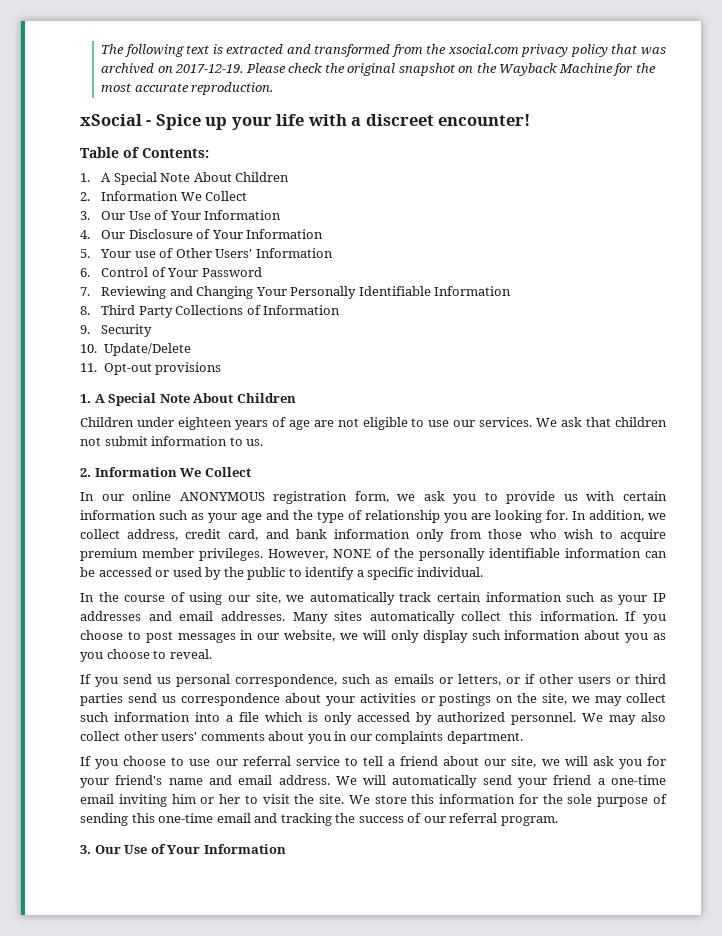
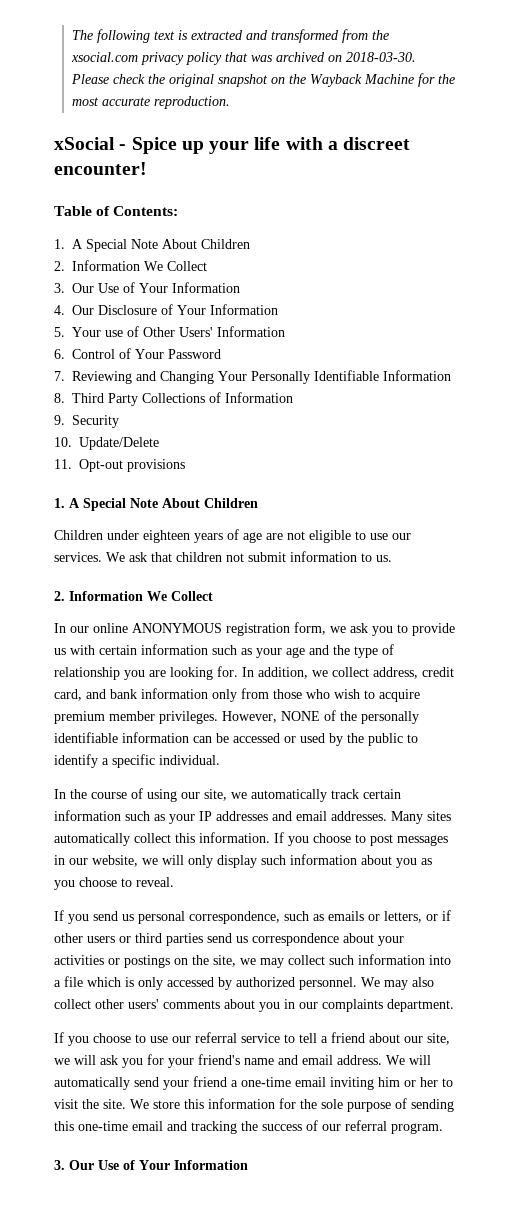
- The following text is extracted and transformed from the xsocial.com privacy policy that was archived on 2017-12-19.
+ The following text is extracted and transformed from the xsocial.com privacy policy that was archived on 2018-03-30.

